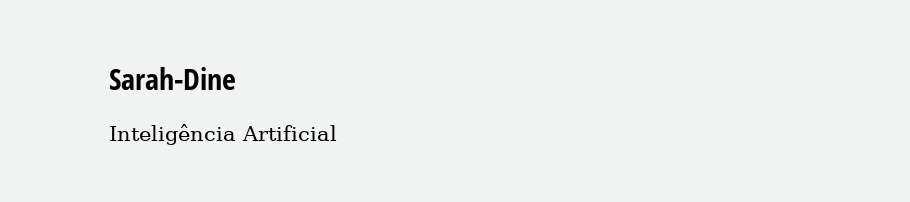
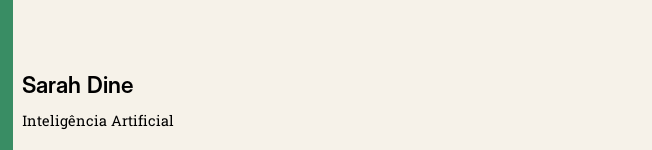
- Sarah-Dine
+ Sarah Dine

